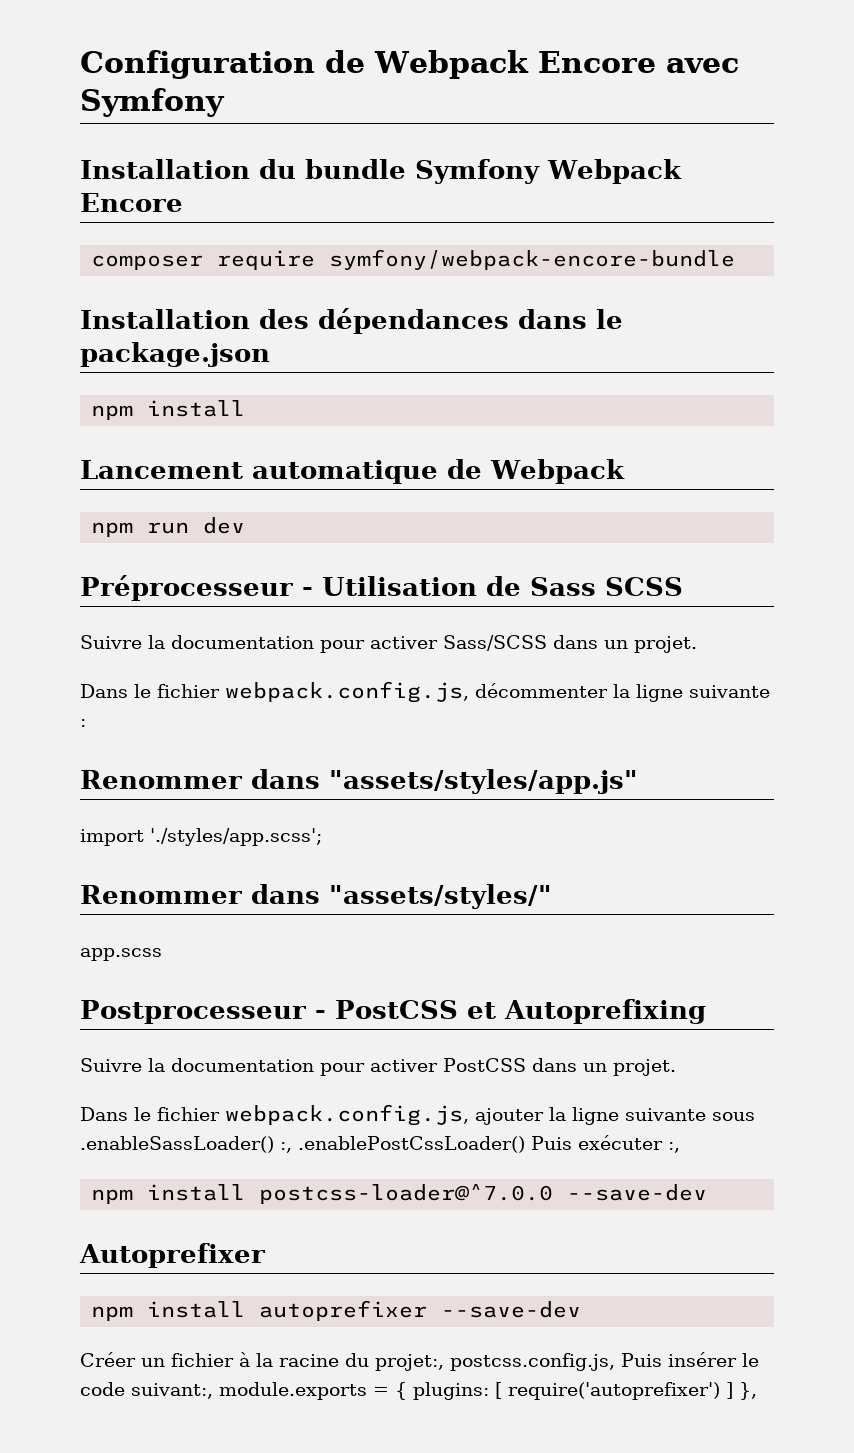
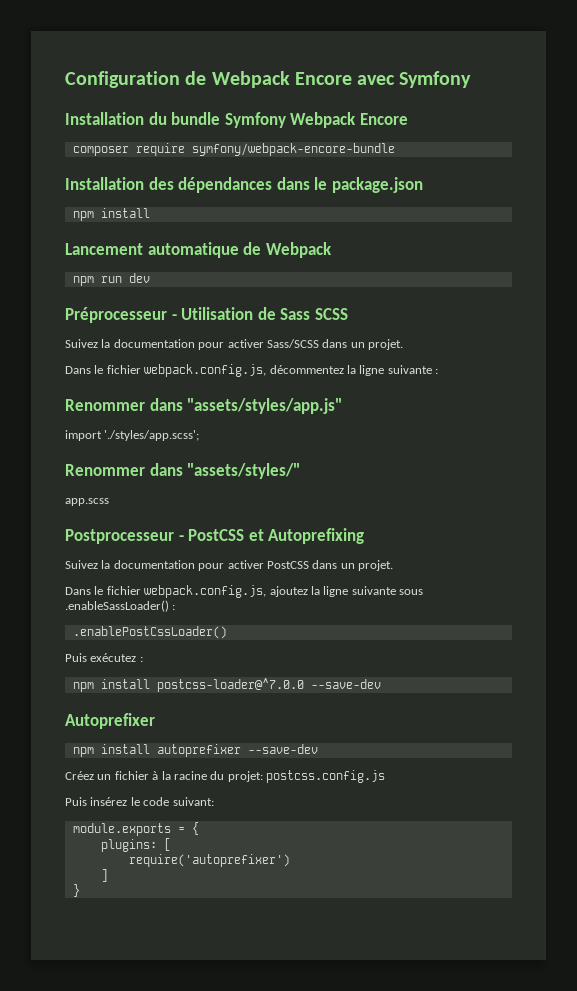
- Suivre la documentation pour activer Sass/SCSS dans un projet.
+ Suivez la documentation pour activer Sass/SCSS dans un projet.
- Dans le fichier webpack.config.js, décommenter la ligne suivante :
+ Dans le fichier webpack.config.js, décommentez la ligne suivante :
- Suivre la documentation pour activer PostCSS dans un projet.
+ Suivez la documentation pour activer PostCSS dans un projet.
- Dans le fichier webpack.config.js, ajouter la ligne suivante sous .enableSassLoader() :, .enablePostCssLoader() Puis exécuter :,
+ Dans le fichier webpack.config.js, ajoutez la ligne suivante sous .enableSassLoader() :
+ .enablePostCssLoader()
+ Puis exécutez :
- Créer un fichier à la racine du projet:, postcss.config.js, Puis insérer le code suivant:, module.exports = { plugins: [ require('autoprefixer') ] },
+ Créez un fichier à la racine du projet: postcss.config.js
+ Puis insérez le code suivant:
+ module.exports = {
+ plugins: [
+ require('autoprefixer')
+ ]
+ }

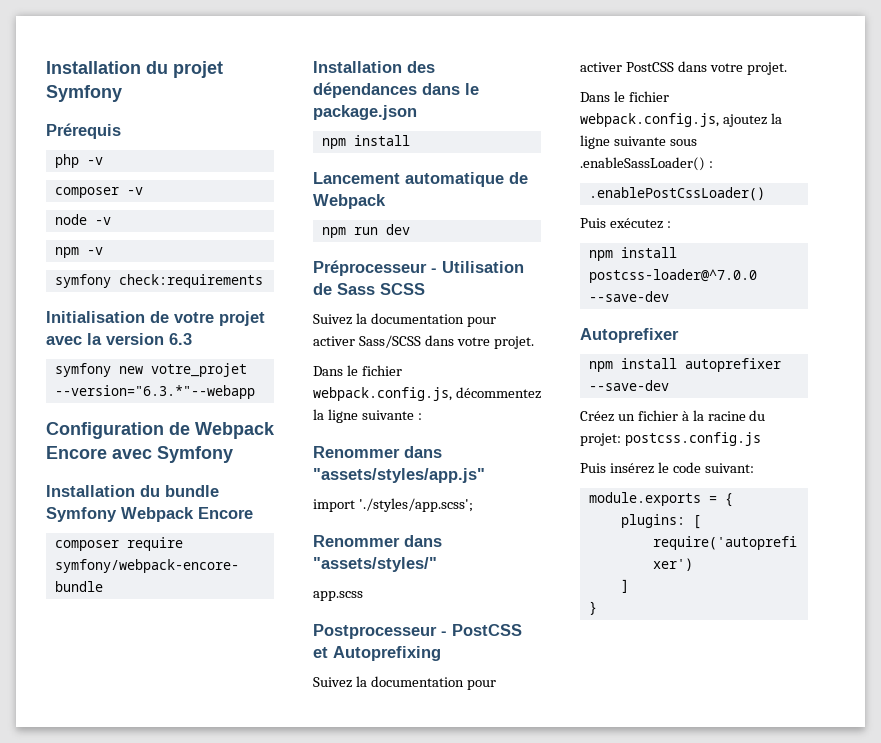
+ Installation du projet Symfony
+ Prérequis
+ php -v
+ composer -v
+ node -v
+ npm -v
+ symfony check:requirements
+ Initialisation de votre projet avec la version 6.3
+ symfony new votre_projet --version="6.3.*"--webapp
- Suivez la documentation pour activer Sass/SCSS dans un projet.
+ Suivez la documentation pour activer Sass/SCSS dans votre projet.
- Suivez la documentation pour activer PostCSS dans un projet.
+ Suivez la documentation pour activer PostCSS dans votre projet.

